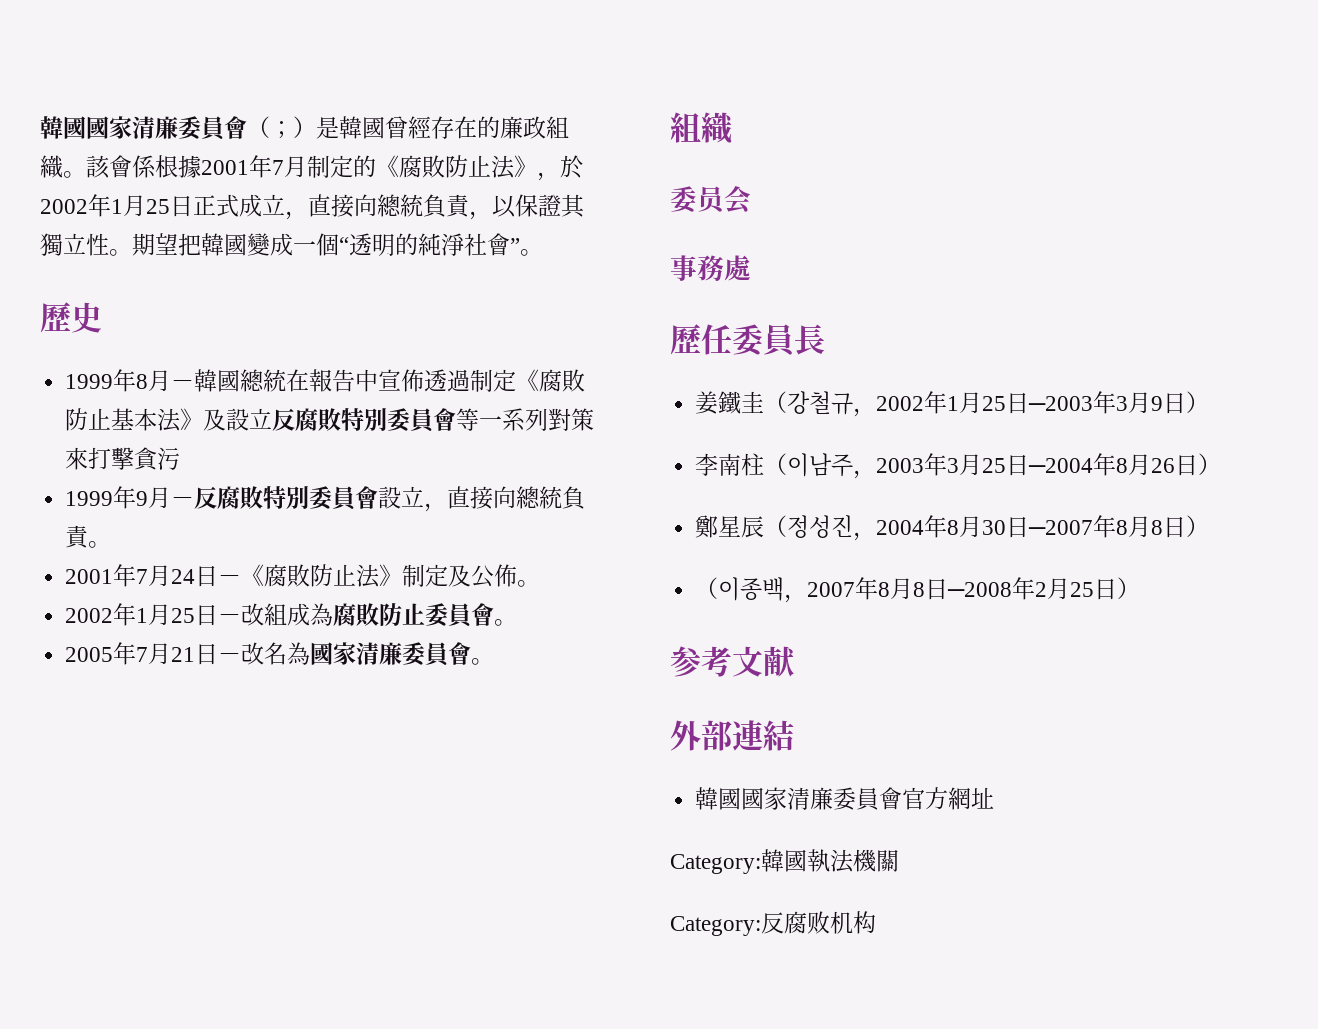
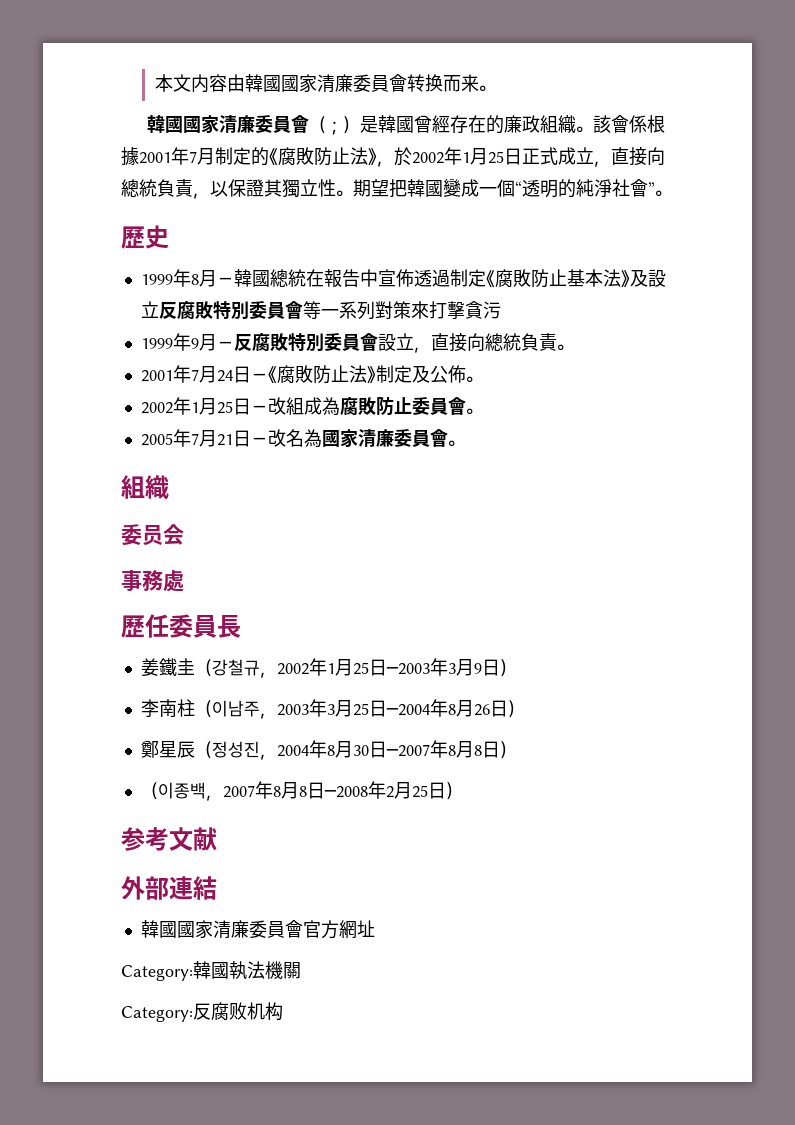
+ 本文内容由韓國國家清廉委員會转换而来。

